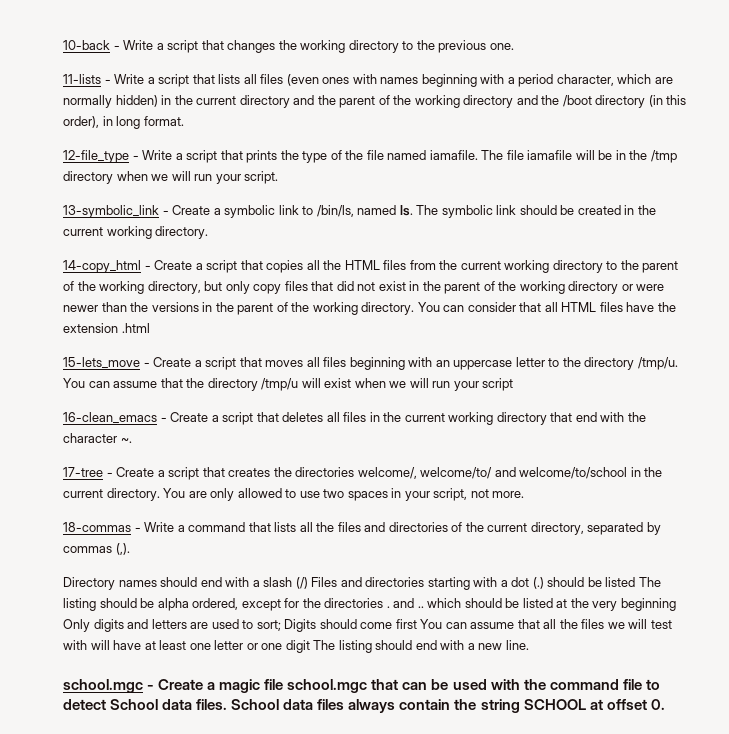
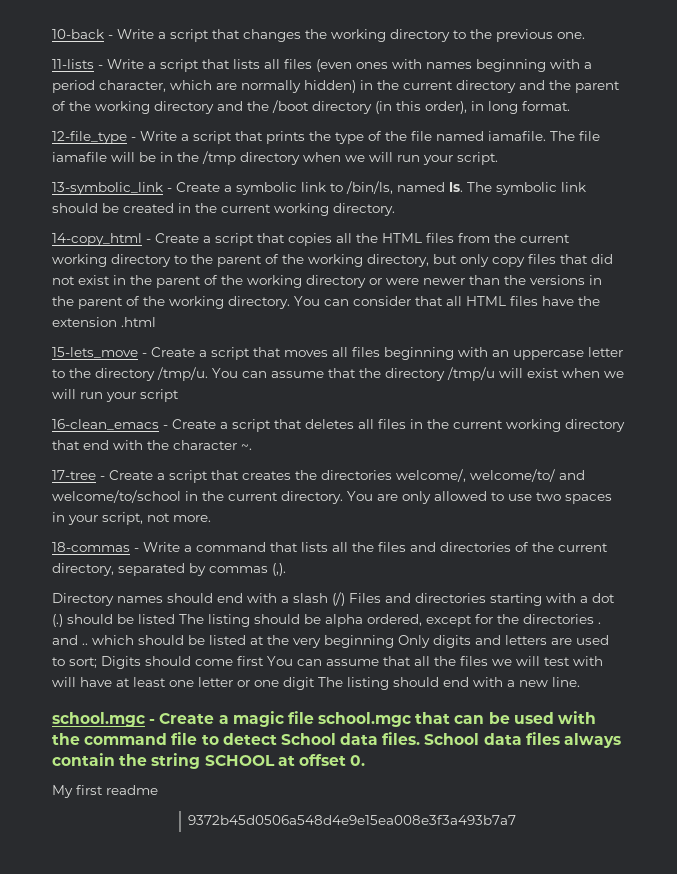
+ My first readme
+ 9372b45d0506a548d4e9e15ea008e3f3a493b7a7

